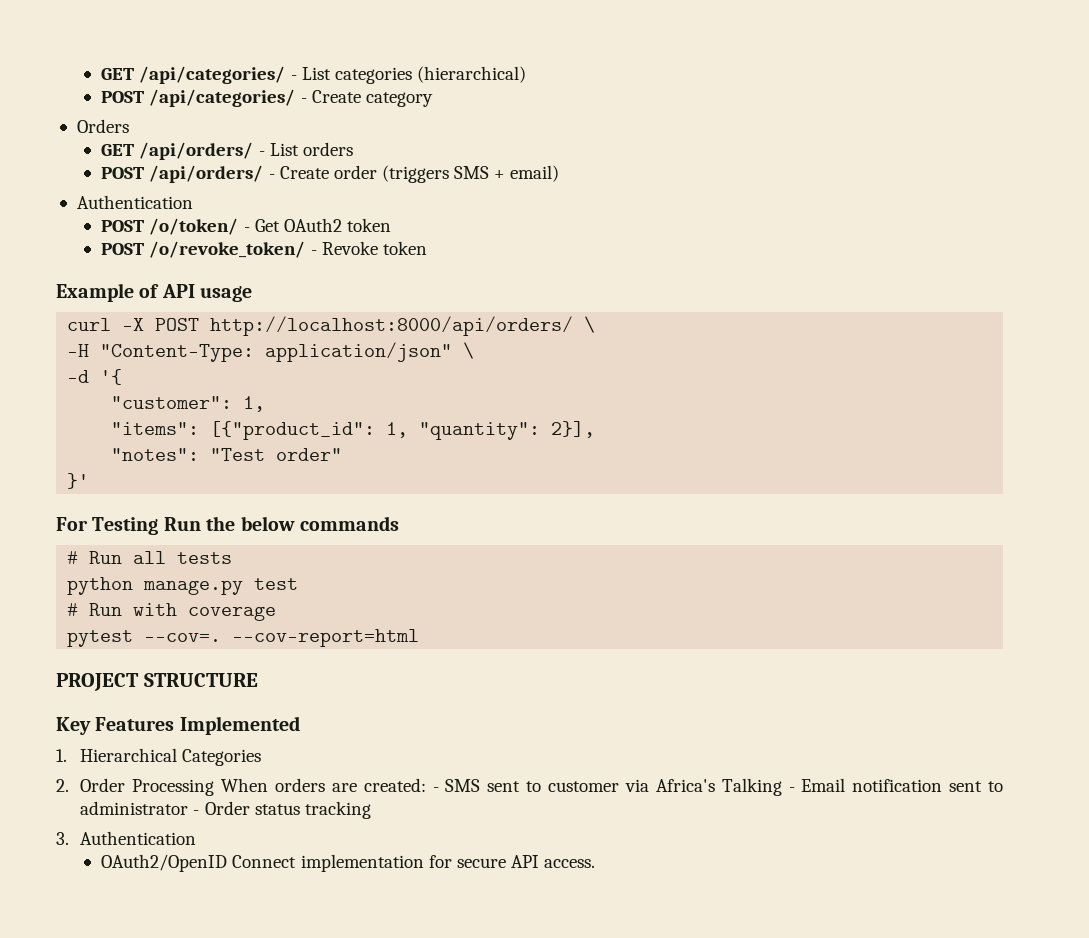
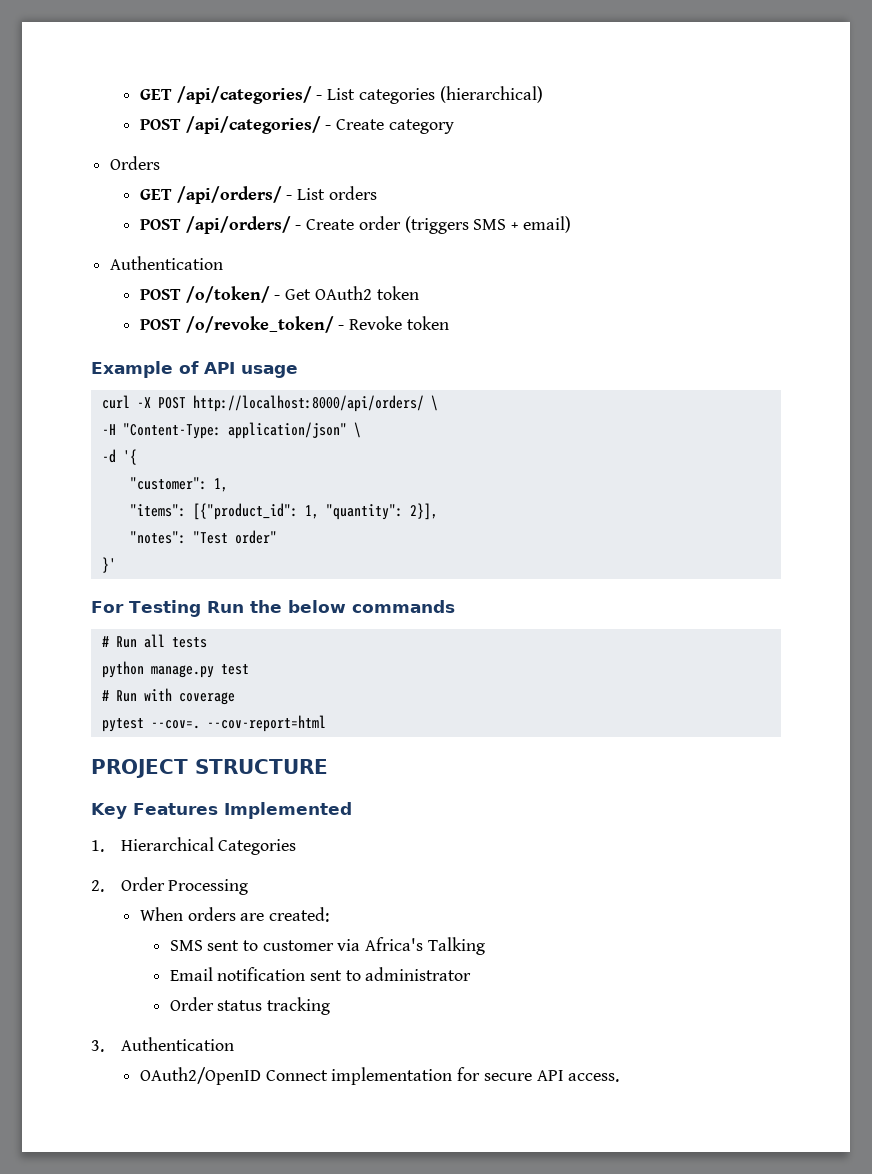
- 2. Order Processing When orders are created: - SMS sent to customer via Africa's Talking - Email notification sent to administrator - Order status tracking
+ 2. Order Processing
+ When orders are created:
+ SMS sent to customer via Africa's Talking
+ Email notification sent to administrator
+ Order status tracking

